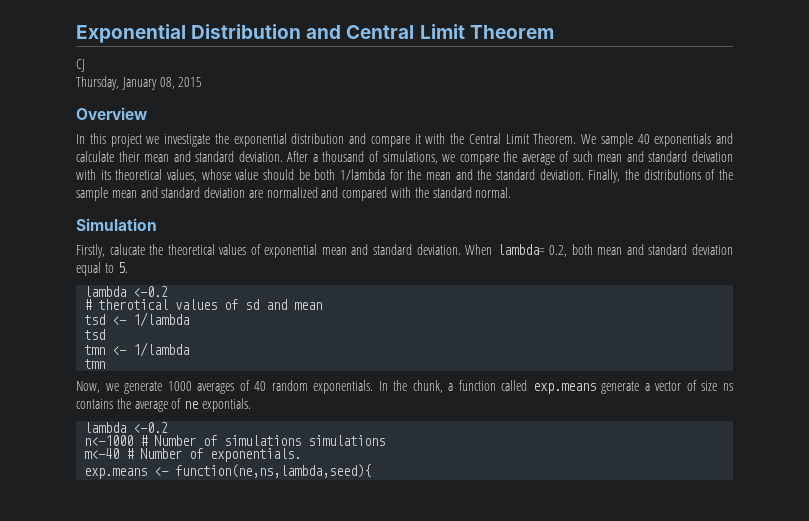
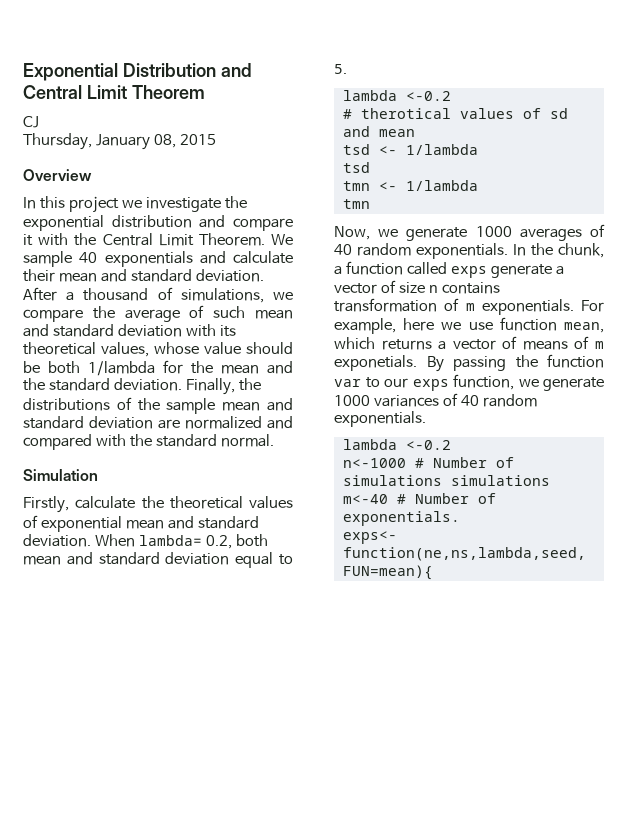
- After a thousand of simulations, we compare the average of such mean and standard deivation with its theoretical values, whose value should be both 1/lambda for the mean and the standard deviation.
+ After a thousand of simulations, we compare the average of such mean and standard deviation with its theoretical values, whose value should be both 1/lambda for the mean and the standard deviation.
- Firstly, calucate the theoretical values of exponential mean and standard deviation.
+ Firstly, calculate the theoretical values of exponential mean and standard deviation.
- In the chunk, a function called exp.means generate a vector of size ns contains the average of ne expontials.
+ In the chunk, a function called exps generate a vector of size n contains transformation of m exponentials. For example, here we use function mean, which returns a vector of means of m exponetials. By passing the function var to our exps function, we generate 1000 variances of 40 random exponentials.
- exp.means <- function(ne,ns,lambda,seed){
+ exps<- function(ne,ns,lambda,seed, FUN=mean){

